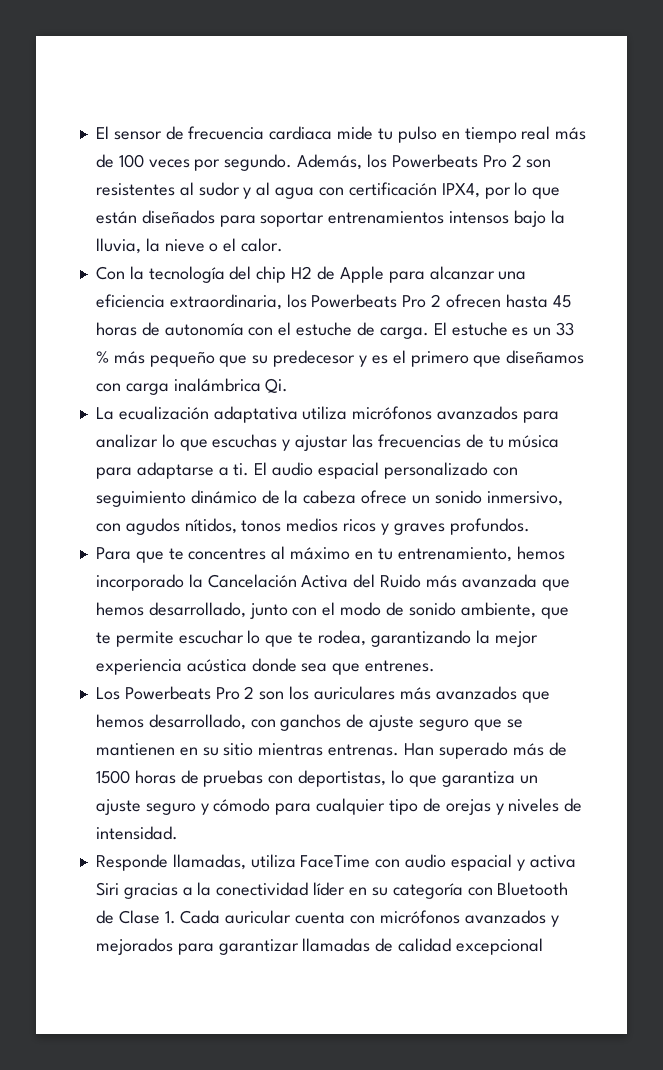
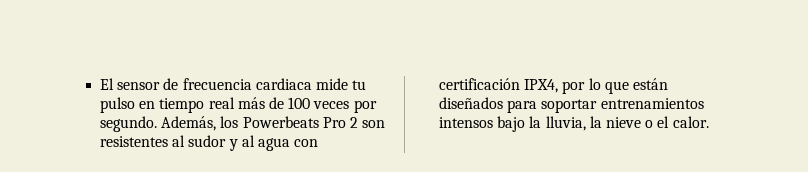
- Con la tecnología del chip H2 de Apple para alcanzar una eficiencia extraordinaria, los Powerbeats Pro 2 ofrecen hasta 45 horas de autonomía con el estuche de carga. El estuche es un 33 % más pequeño que su predecesor y es el primero que diseñamos con carga inalámbrica Qi.
- La ecualización adaptativa utiliza micrófonos avanzados para analizar lo que escuchas y ajustar las frecuencias de tu música para adaptarse a ti. El audio espacial personalizado con seguimiento dinámico de la cabeza ofrece un sonido inmersivo, con agudos nítidos, tonos medios ricos y graves profundos.
- Para que te concentres al máximo en tu entrenamiento, hemos incorporado la Cancelación Activa del Ruido más avanzada que hemos desarrollado, junto con el modo de sonido ambiente, que te permite escuchar lo que te rodea, garantizando la mejor experiencia acústica donde sea que entrenes.
- Los Powerbeats Pro 2 son los auriculares más avanzados que hemos desarrollado, con ganchos de ajuste seguro que se mantienen en su sitio mientras entrenas. Han superado más de 1500 horas de pruebas con deportistas, lo que garantiza un ajuste seguro y cómodo para cualquier tipo de orejas y niveles de intensidad.
- Responde llamadas, utiliza FaceTime con audio espacial y activa Siri gracias a la conectividad líder en su categoría con Bluetooth de Clase 1. Cada auricular cuenta con micrófonos avanzados y mejorados para garantizar llamadas de calidad excepcional

